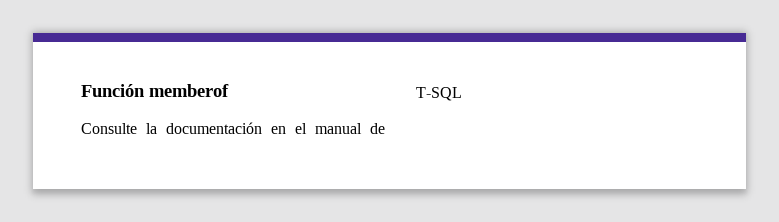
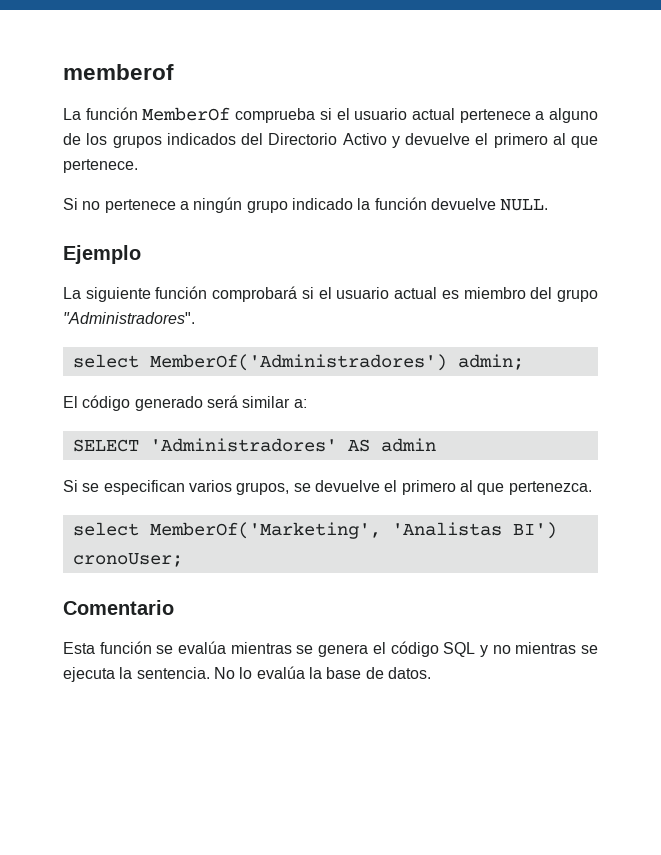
- Función memberof
+ memberof
- Consulte la documentación en el manual de T-SQL
+ La función MemberOf comprueba si el usuario actual pertenece a alguno de los grupos indicados del Directorio Activo y devuelve el primero al que pertenece.
+ Si no pertenece a ningún grupo indicado la función devuelve NULL.
+ Ejemplo
+ La siguiente función comprobará si el usuario actual es miembro del grupo "Administradores".
+ select MemberOf('Administradores') admin;
+ El código generado será similar a:
+ SELECT 'Administradores' AS admin
+ Si se especifican varios grupos, se devuelve el primero al que pertenezca.
+ select MemberOf('Marketing', 'Analistas BI') cronoUser;
+ Comentario
+ Esta función se evalúa mientras se genera el código SQL y no mientras se ejecuta la sentencia. No lo evalúa la base de datos.

